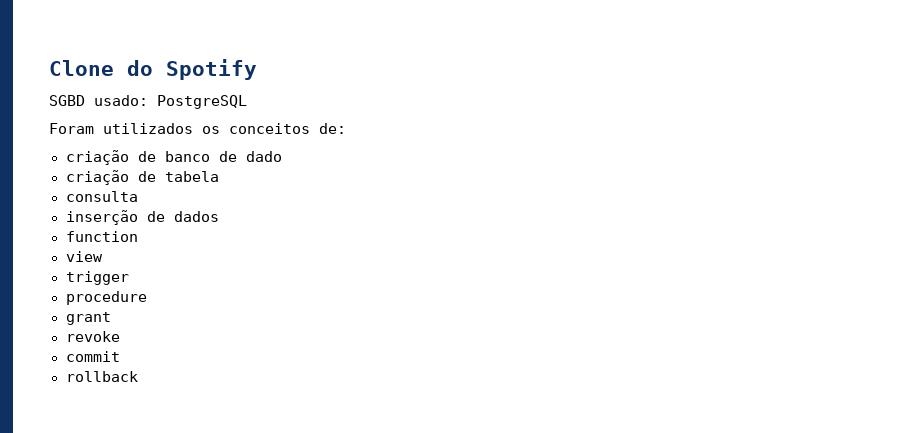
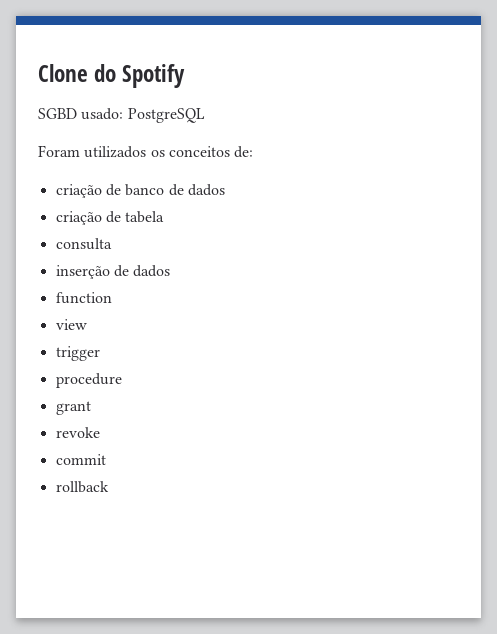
- criação de banco de dado
+ criação de banco de dados

